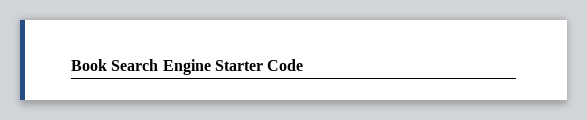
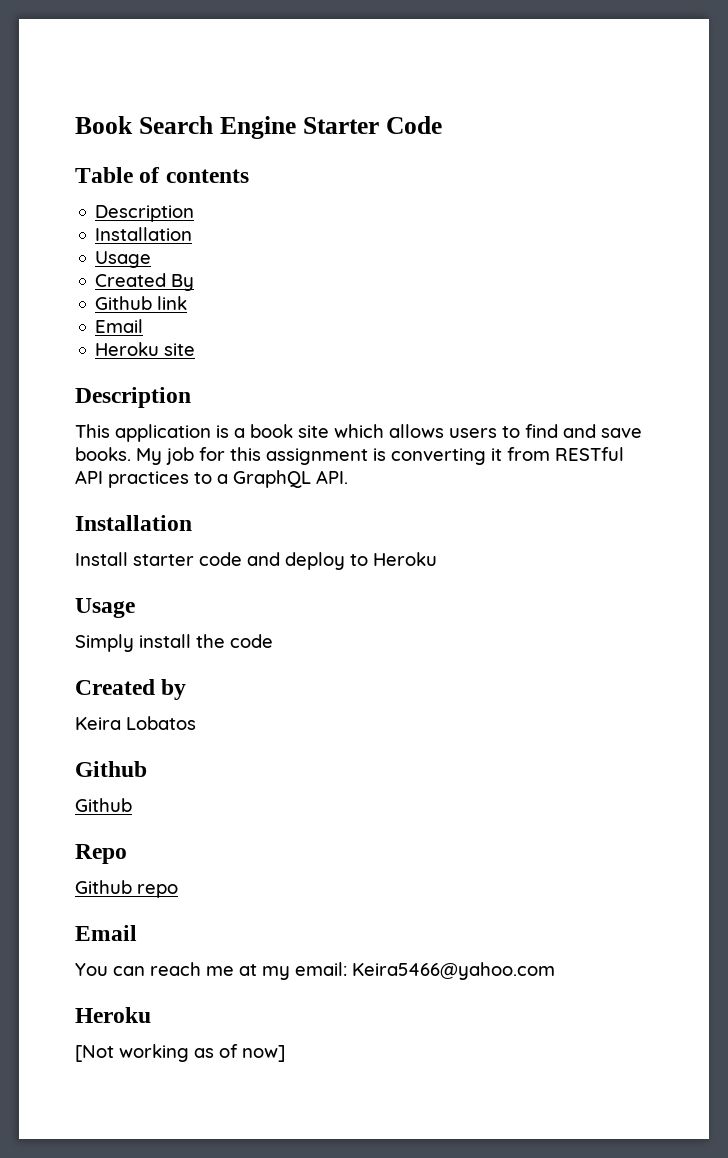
+ Table of contents
+ Description
+ Installation
+ Usage
+ Created By
+ Github link
+ Email
+ Heroku site
+ Description
+ This application is a book site which allows users to find and save books. My job for this assignment is converting it from RESTful API practices to a GraphQL API.
+ Installation
+ Install starter code and deploy to Heroku
+ Usage
+ Simply install the code
+ Created by
+ Keira Lobatos
+ Github
+ Github
+ Repo
+ Github repo
+ Email
+ You can reach me at my email: Keira5466@yahoo.com
+ Heroku
+ [Not working as of now]

